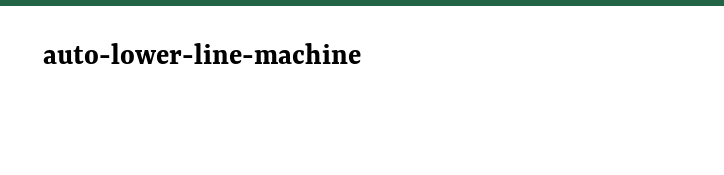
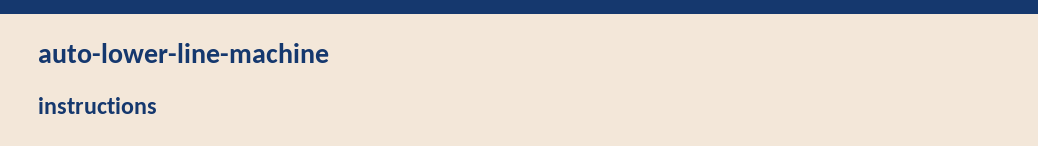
+ instructions

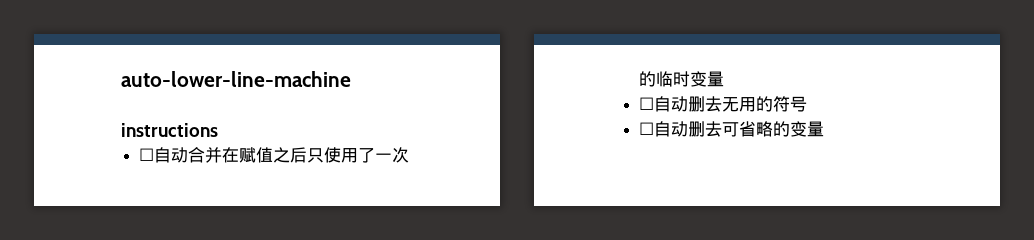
+ ☐自动合并在赋值之后只使用了一次的临时变量
+ ☐自动删去无用的符号
+ ☐自动删去可省略的变量

